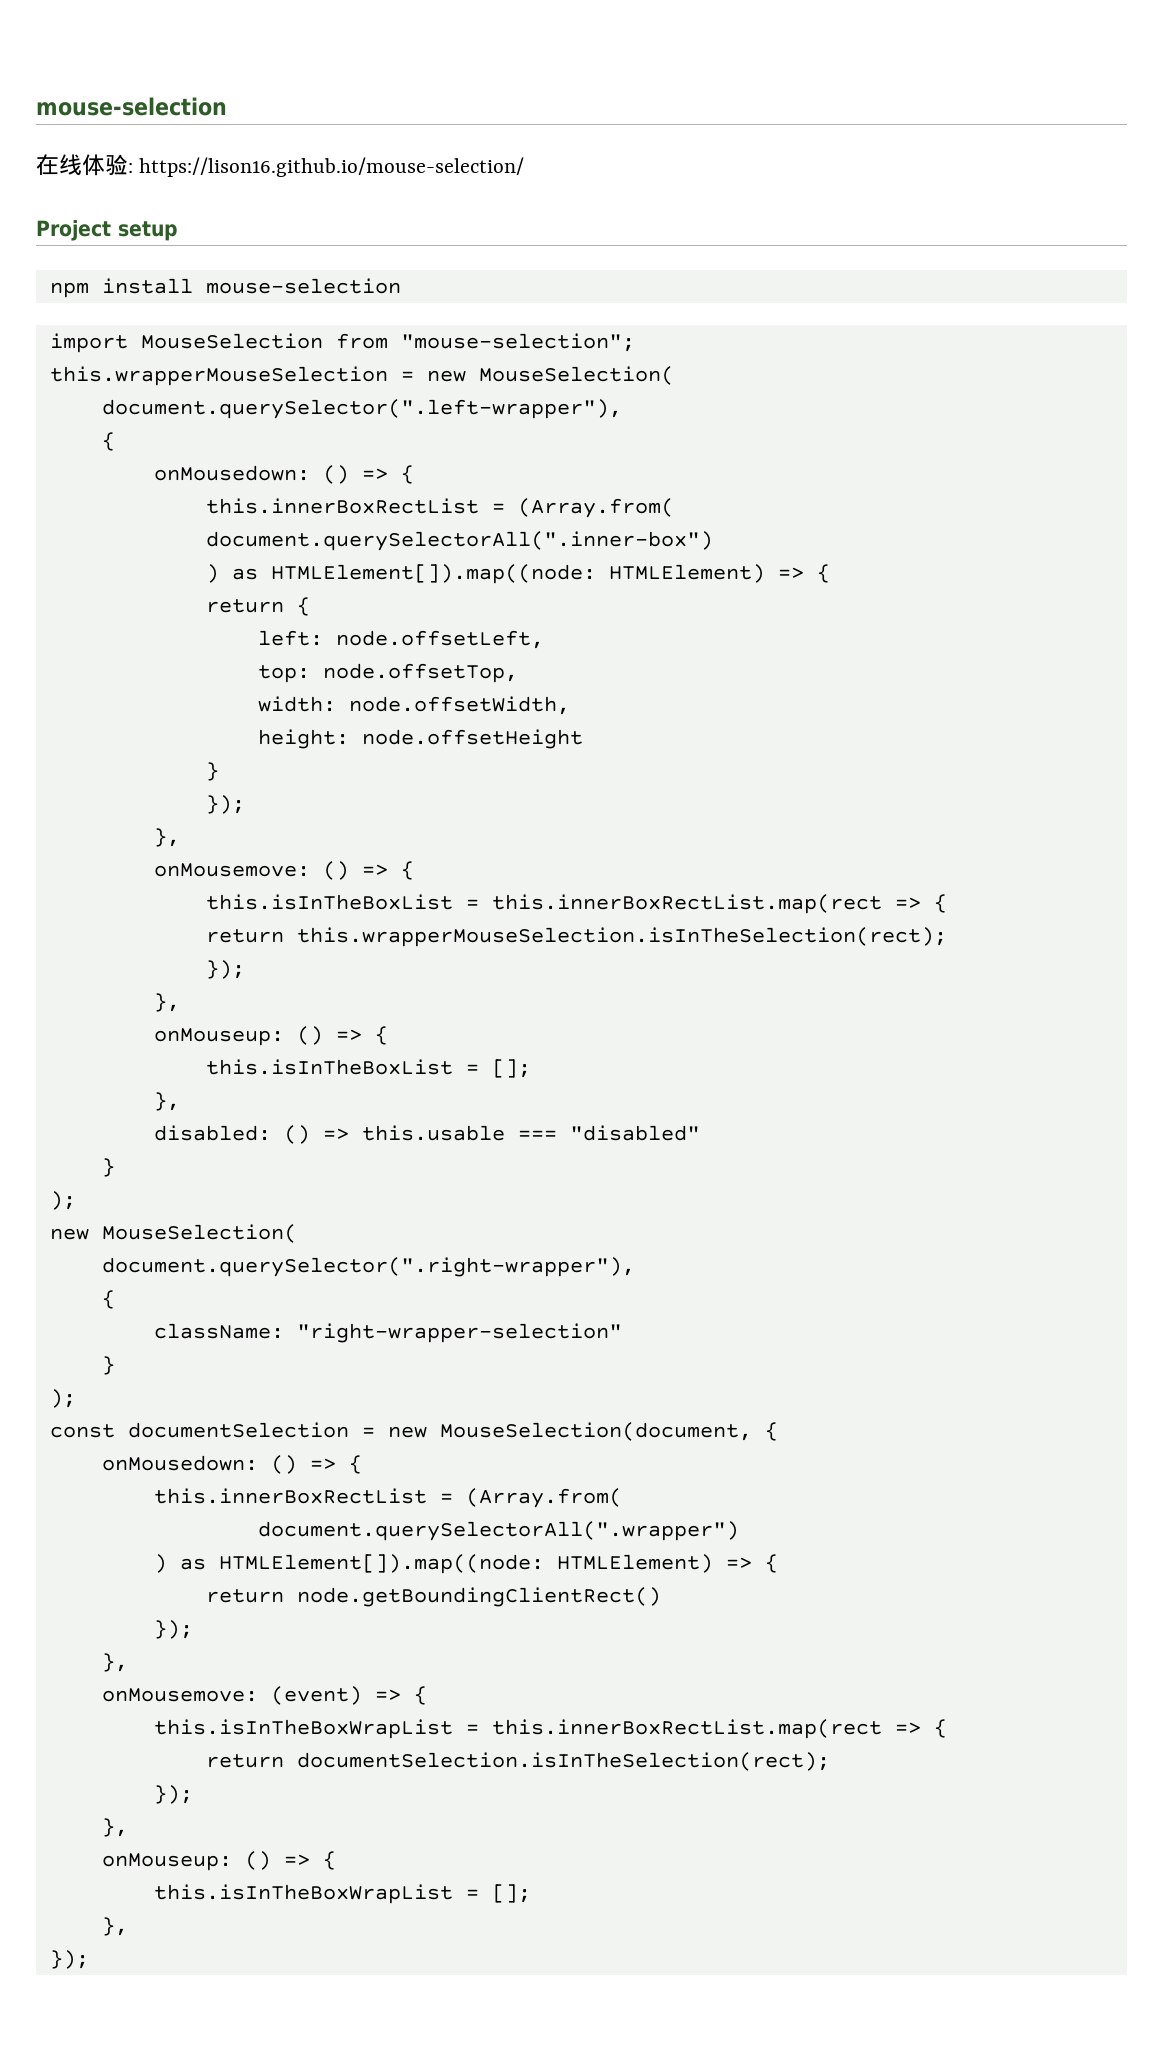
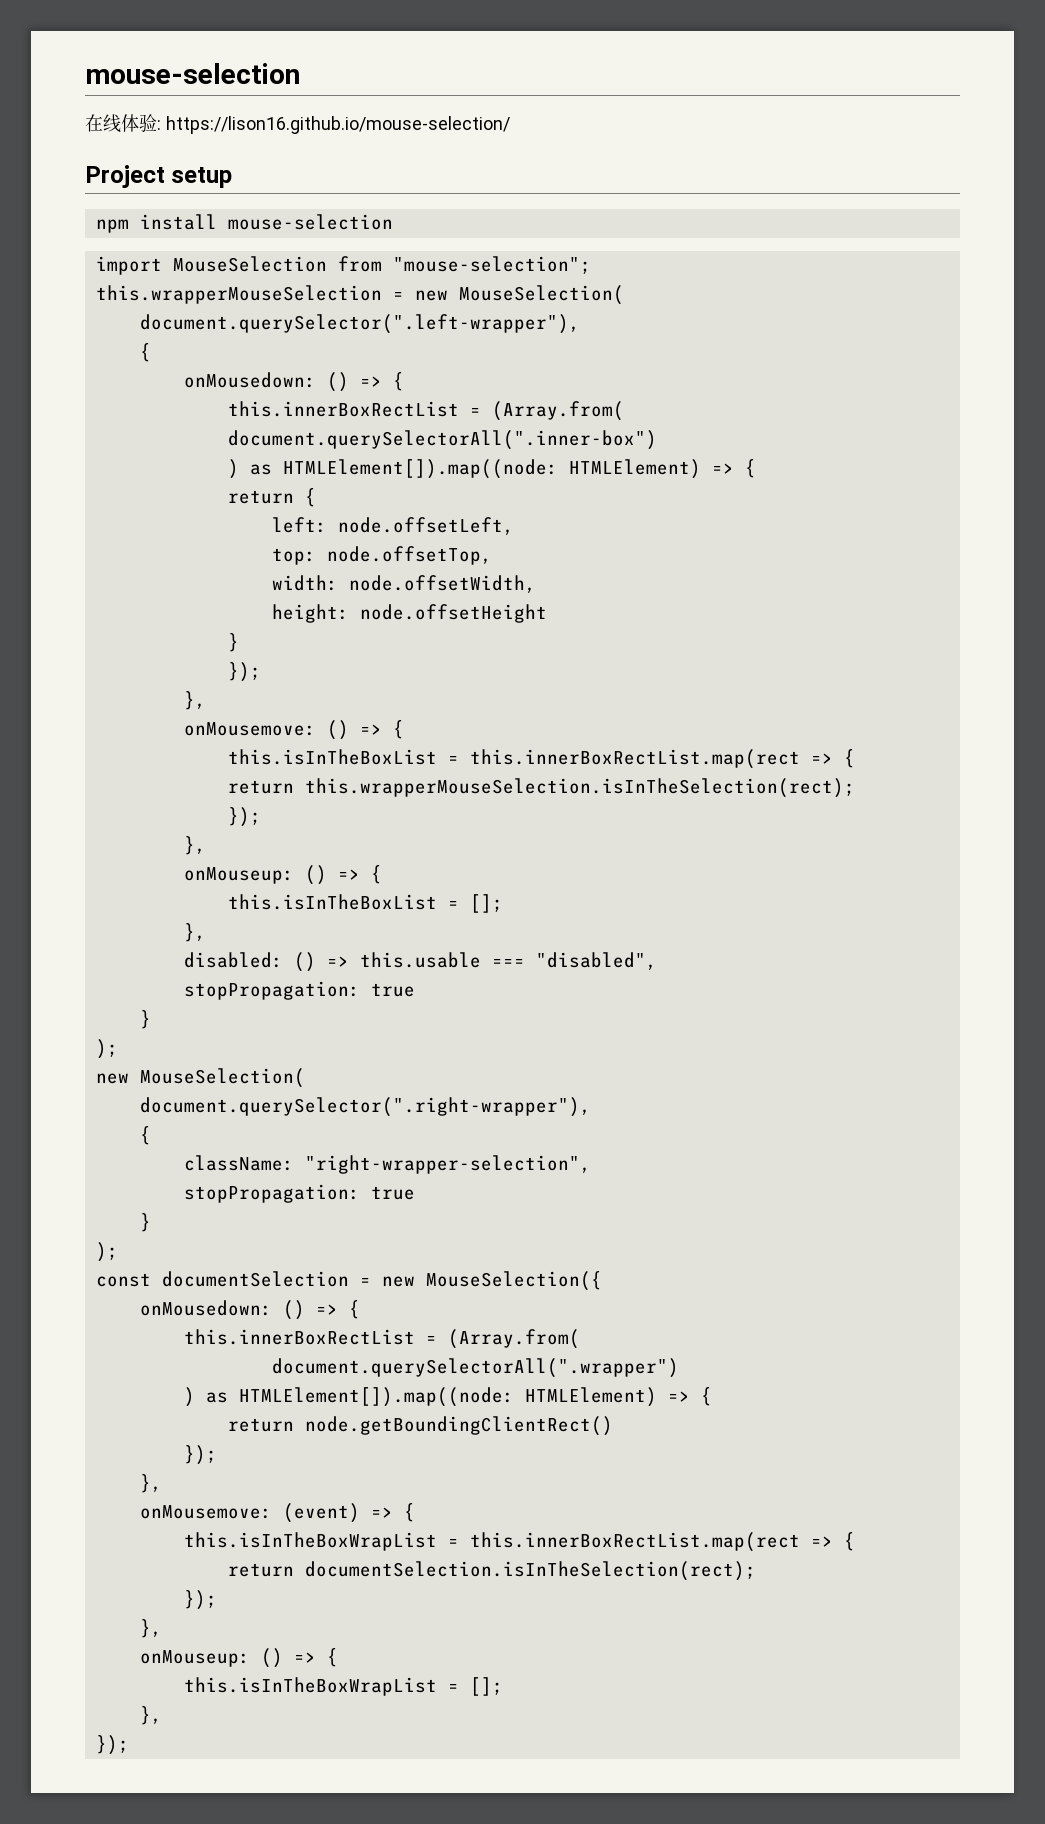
- disabled: () => this.usable === "disabled"
+ disabled: () => this.usable === "disabled",
+ stopPropagation: true
- className: "right-wrapper-selection"
+ className: "right-wrapper-selection",
+ stopPropagation: true
- const documentSelection = new MouseSelection(document, {
+ const documentSelection = new MouseSelection({

